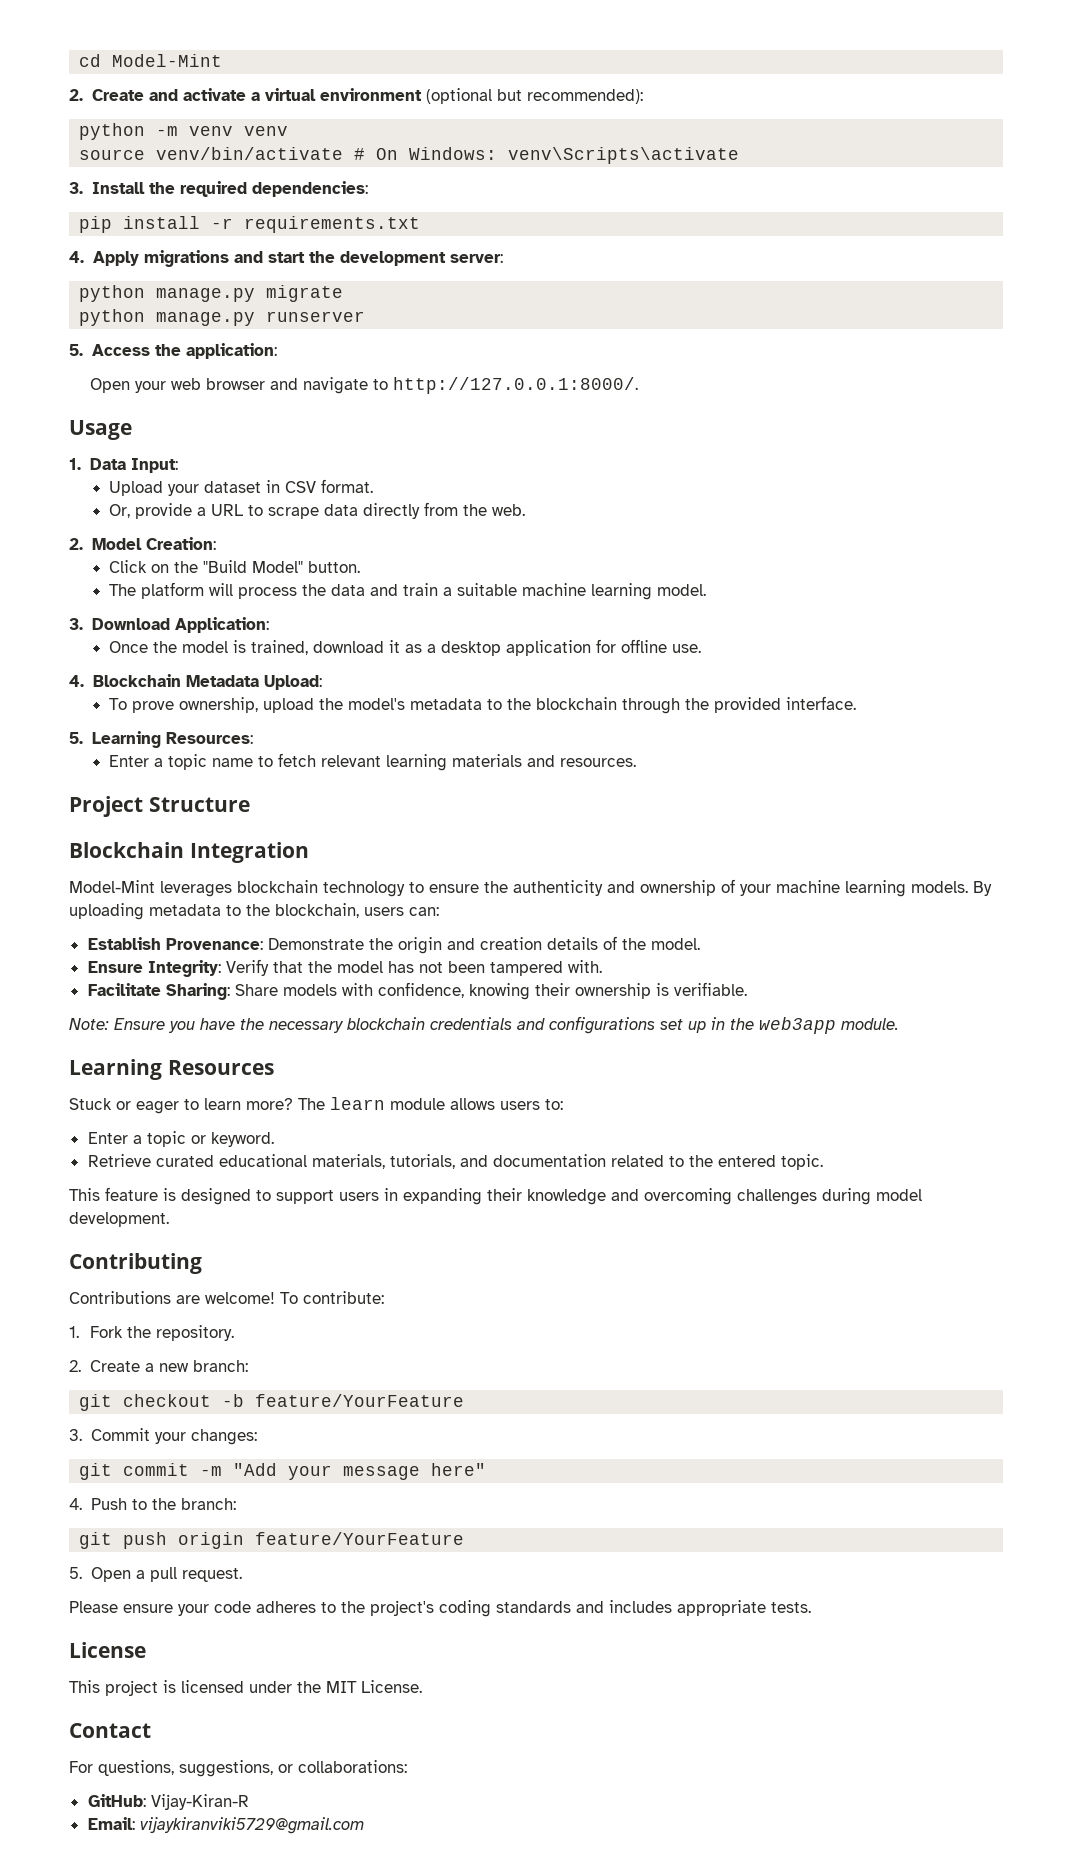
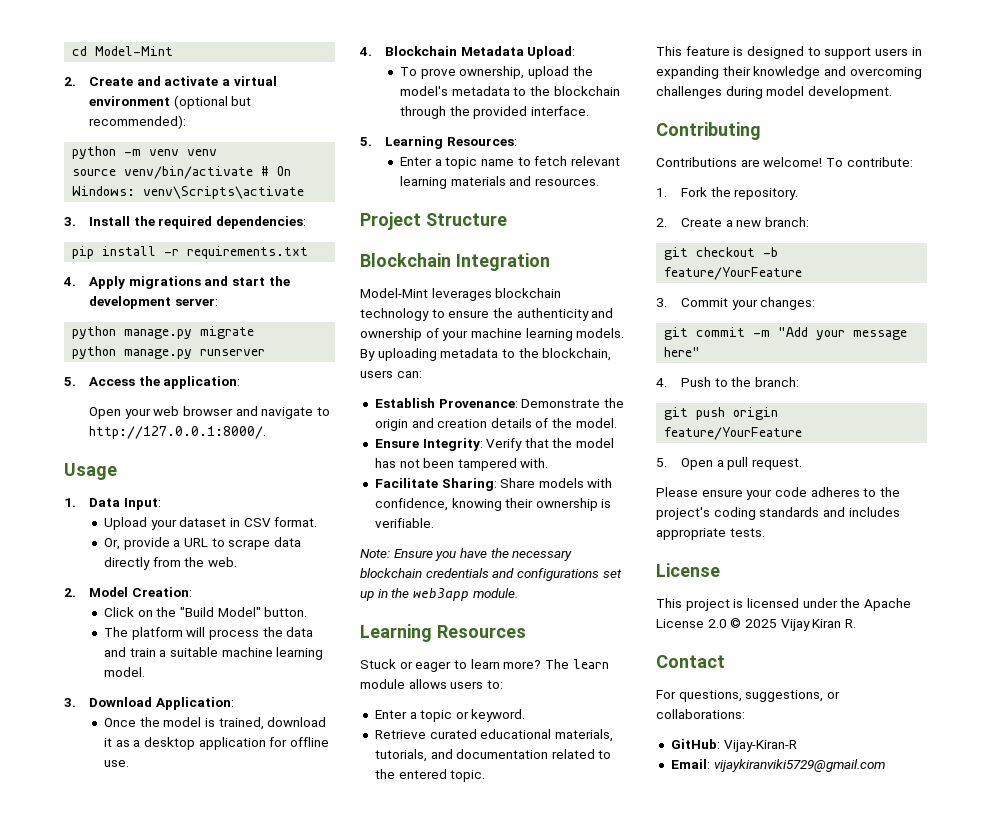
- This project is licensed under the MIT License.
+ This project is licensed under the Apache License 2.0 © 2025 Vijay Kiran R.

